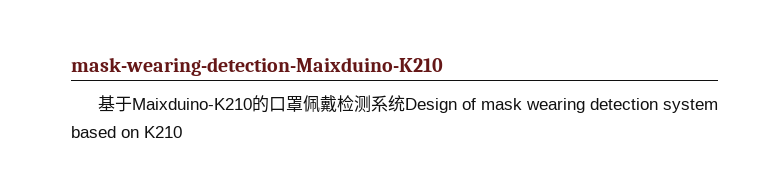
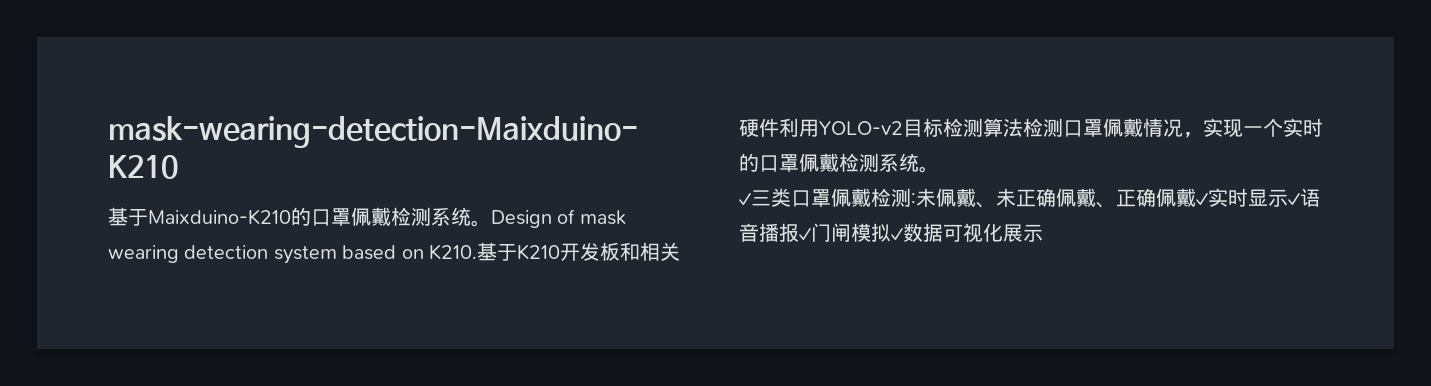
- 基于Maixduino-K210的口罩佩戴检测系统Design of mask wearing detection system based on K210
+ 基于Maixduino-K210的口罩佩戴检测系统。Design of mask wearing detection system based on K210.基于K210开发板和相关硬件利用YOLO-v2目标检测算法检测口罩佩戴情况，实现一个实时的口罩佩戴检测系统。
+ ✓三类口罩佩戴检测:未佩戴、未正确佩戴、正确佩戴✓实时显示✓语音播报✓门闸模拟✓数据可视化展示

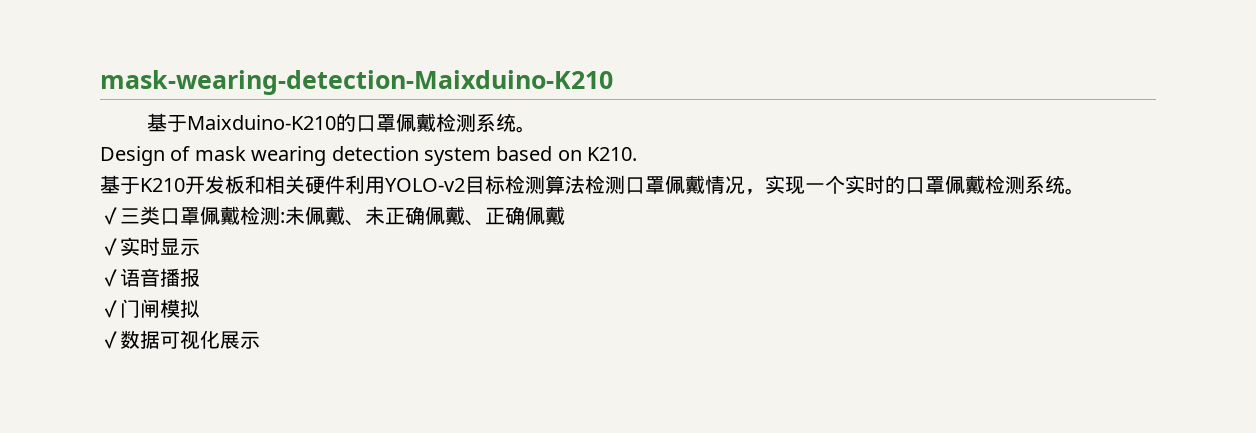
- 基于Maixduino-K210的口罩佩戴检测系统。Design of mask wearing detection system based on K210.基于K210开发板和相关硬件利用YOLO-v2目标检测算法检测口罩佩戴情况，实现一个实时的口罩佩戴检测系统。
+ 基于Maixduino-K210的口罩佩戴检测系统。
+ Design of mask wearing detection system based on K210.
+ 基于K210开发板和相关硬件利用YOLO-v2目标检测算法检测口罩佩戴情况，实现一个实时的口罩佩戴检测系统。
- ✓三类口罩佩戴检测:未佩戴、未正确佩戴、正确佩戴✓实时显示✓语音播报✓门闸模拟✓数据可视化展示
+ ✓三类口罩佩戴检测:未佩戴、未正确佩戴、正确佩戴
+ ✓实时显示
+ ✓语音播报
+ ✓门闸模拟
+ ✓数据可视化展示

